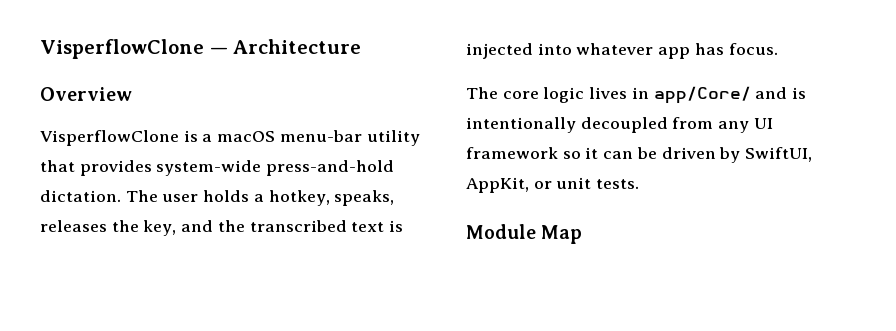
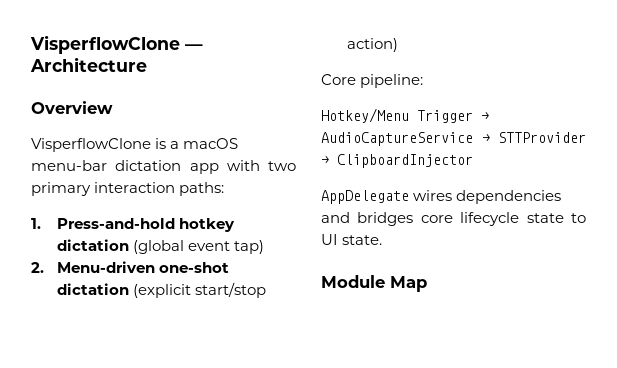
- VisperflowClone is a macOS menu-bar utility that provides system-wide press-and-hold dictation. The user holds a hotkey, speaks, releases the key, and the transcribed text is injected into whatever app has focus.
- The core logic lives in app/Core/ and is intentionally decoupled from any UI framework so it can be driven by SwiftUI, AppKit, or unit tests.
+ VisperflowClone is a macOS menu-bar dictation app with two primary interaction paths:
+ 1. Press-and-hold hotkey dictation (global event tap)
+ 2. Menu-driven one-shot dictation (explicit start/stop action)
+ Core pipeline:
+ Hotkey/Menu Trigger → AudioCaptureService → STTProvider → ClipboardInjector
+ AppDelegate wires dependencies and bridges core lifecycle state to UI state.

